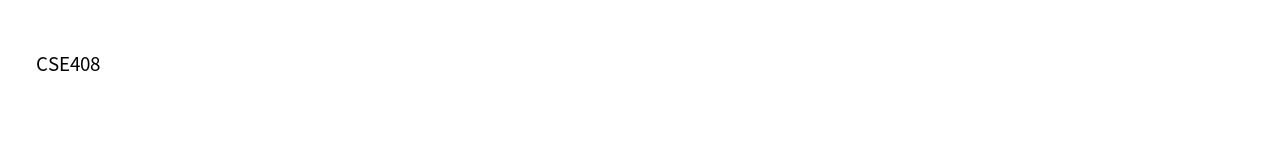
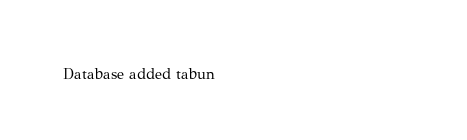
- CSE408
+ Database added tabun

